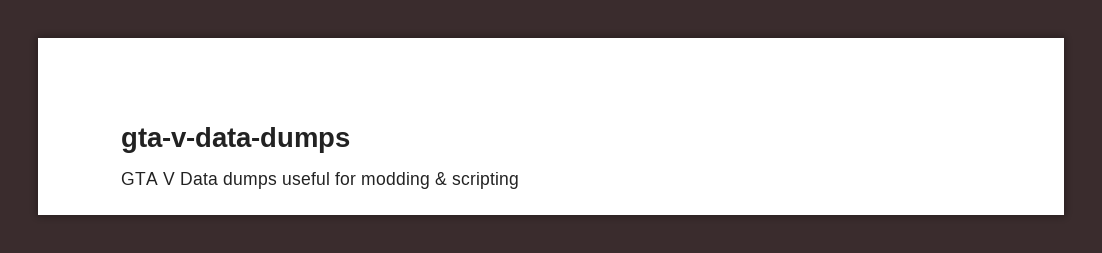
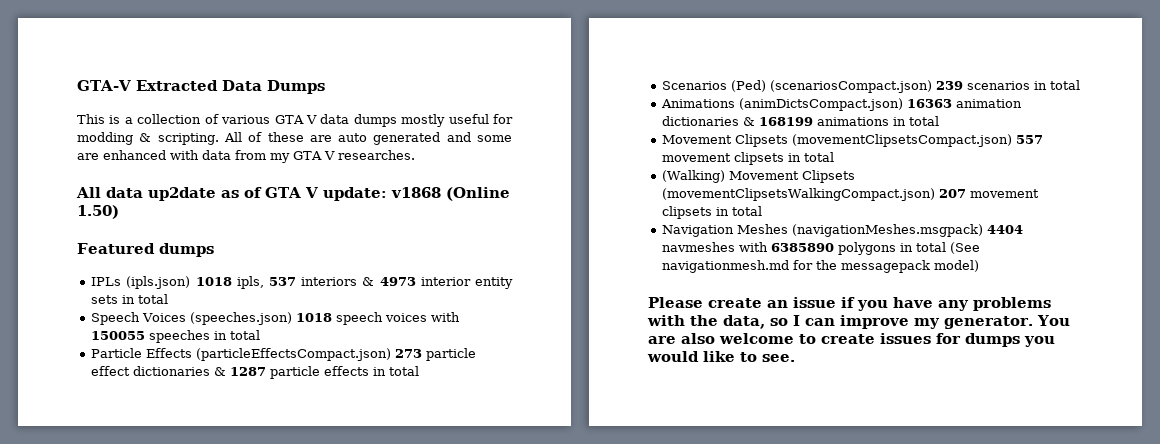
- gta-v-data-dumps
- GTA V Data dumps useful for modding & scripting
+ GTA-V Extracted Data Dumps
+ This is a collection of various GTA V data dumps mostly useful for modding & scripting. All of these are auto generated and some are enhanced with data from my GTA V researches.
+ All data up2date as of GTA V update: v1868 (Online 1.50)
+ Featured dumps
+ IPLs (ipls.json) 1018 ipls, 537 interiors & 4973 interior entity sets in total
+ Speech Voices (speeches.json) 1018 speech voices with 150055 speeches in total
+ Particle Effects (particleEffectsCompact.json) 273 particle effect dictionaries & 1287 particle effects in total
+ Scenarios (Ped) (scenariosCompact.json) 239 scenarios in total
+ Animations (animDictsCompact.json) 16363 animation dictionaries & 168199 animations in total
+ Movement Clipsets (movementClipsetsCompact.json) 557 movement clipsets in total
+ (Walking) Movement Clipsets (movementClipsetsWalkingCompact.json) 207 movement clipsets in total
+ Navigation Meshes (navigationMeshes.msgpack) 4404 navmeshes with 6385890 polygons in total (See navigationmesh.md for the messagepack model)
+ Please create an issue if you have any problems with the data, so I can improve my generator. You are also welcome to create issues for dumps you would like to see.

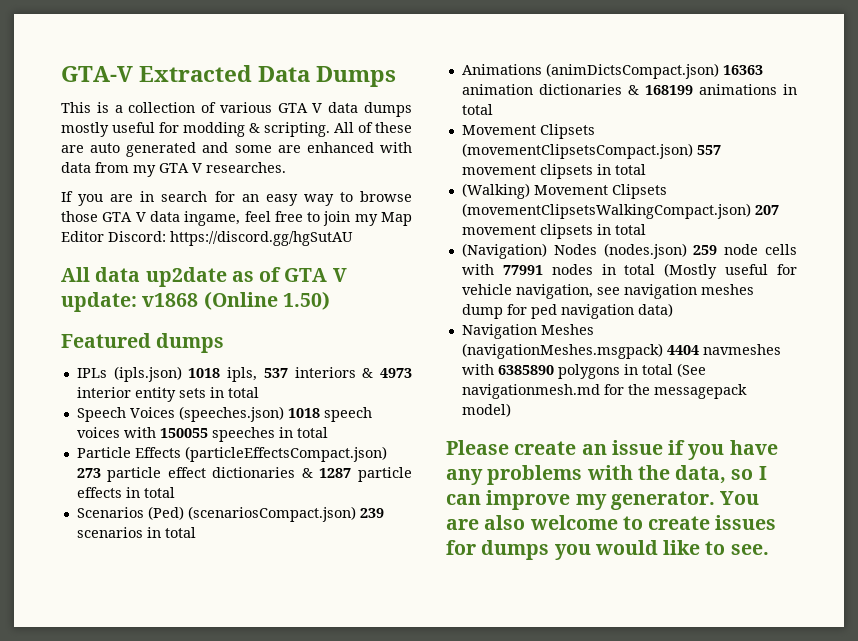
+ If you are in search for an easy way to browse those GTA V data ingame, feel free to join my Map Editor Discord: https://discord.gg/hgSutAU
+ (Navigation) Nodes (nodes.json) 259 node cells with 77991 nodes in total (Mostly useful for vehicle navigation, see navigation meshes dump for ped navigation data)

